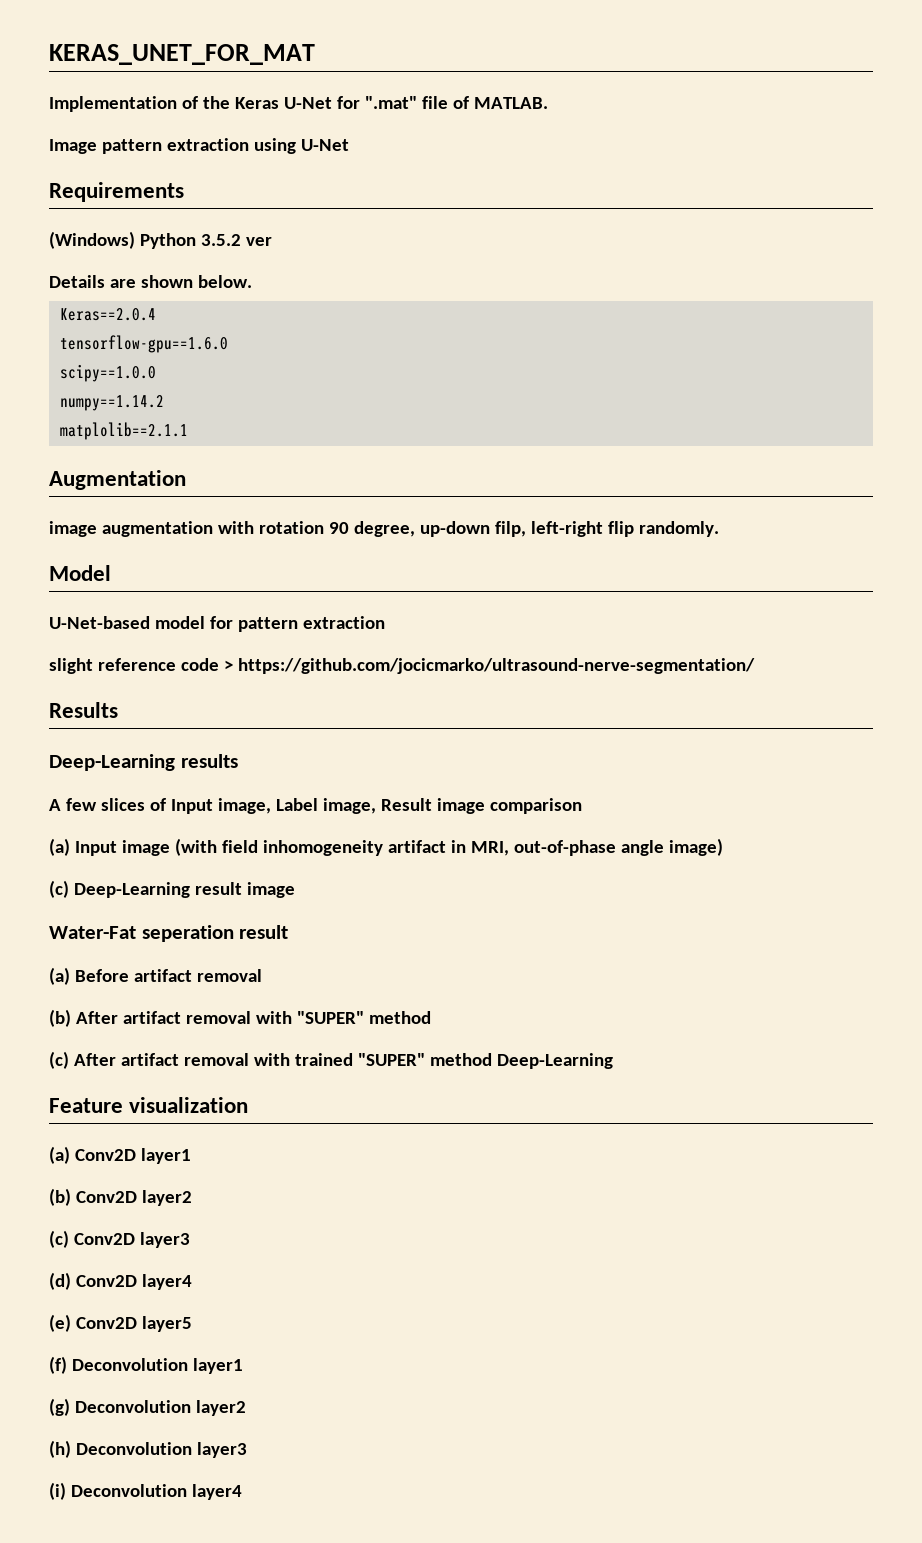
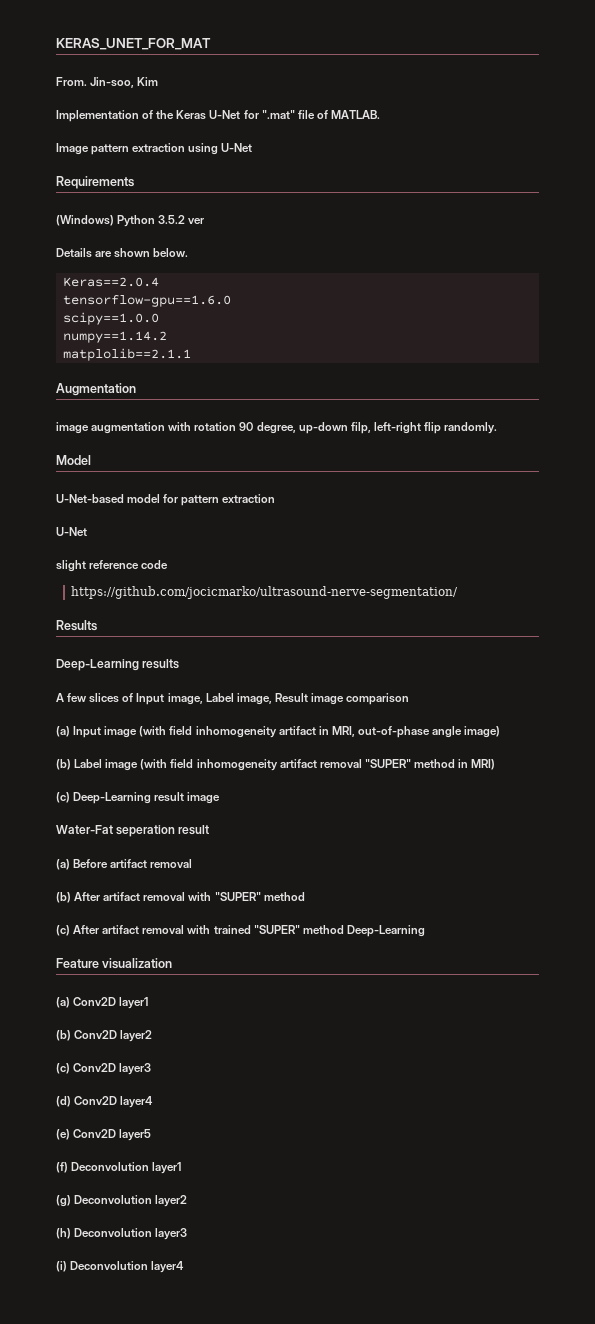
+ From. Jin-soo, Kim
  U-Net-based model for pattern extraction
+ U-Net
- slight reference code > https://github.com/jocicmarko/ultrasound-nerve-segmentation/
+ slight reference code
+ https://github.com/jocicmarko/ultrasound-nerve-segmentation/
+ (b) Label image (with field inhomogeneity artifact removal "SUPER" method in MRI)

